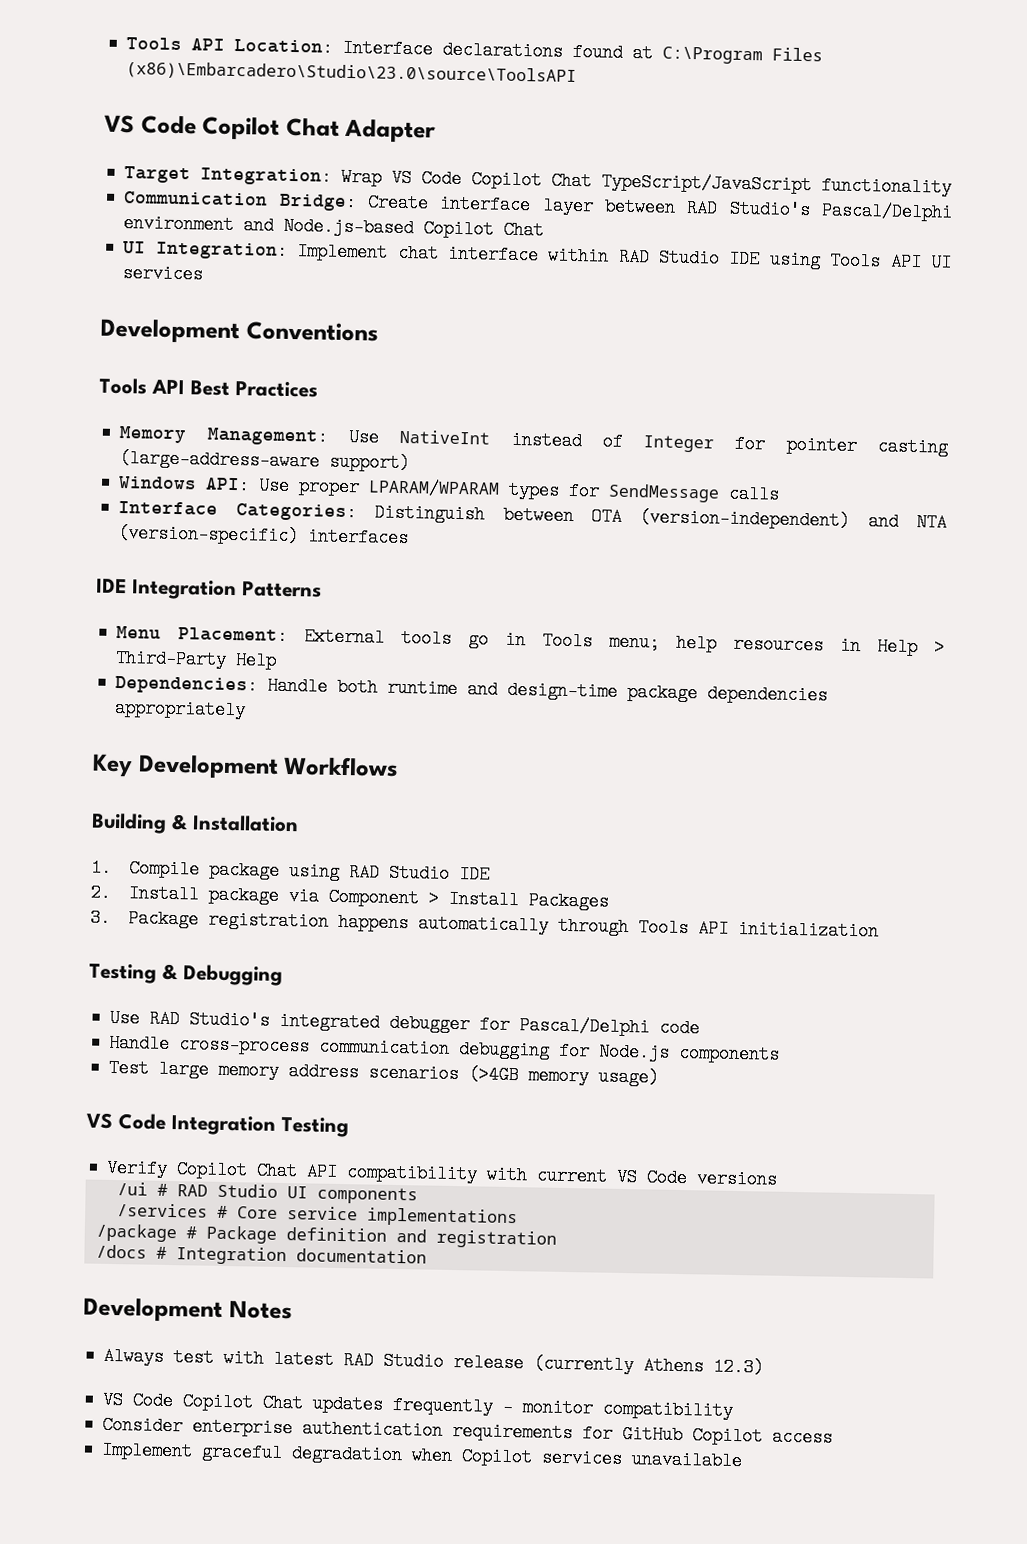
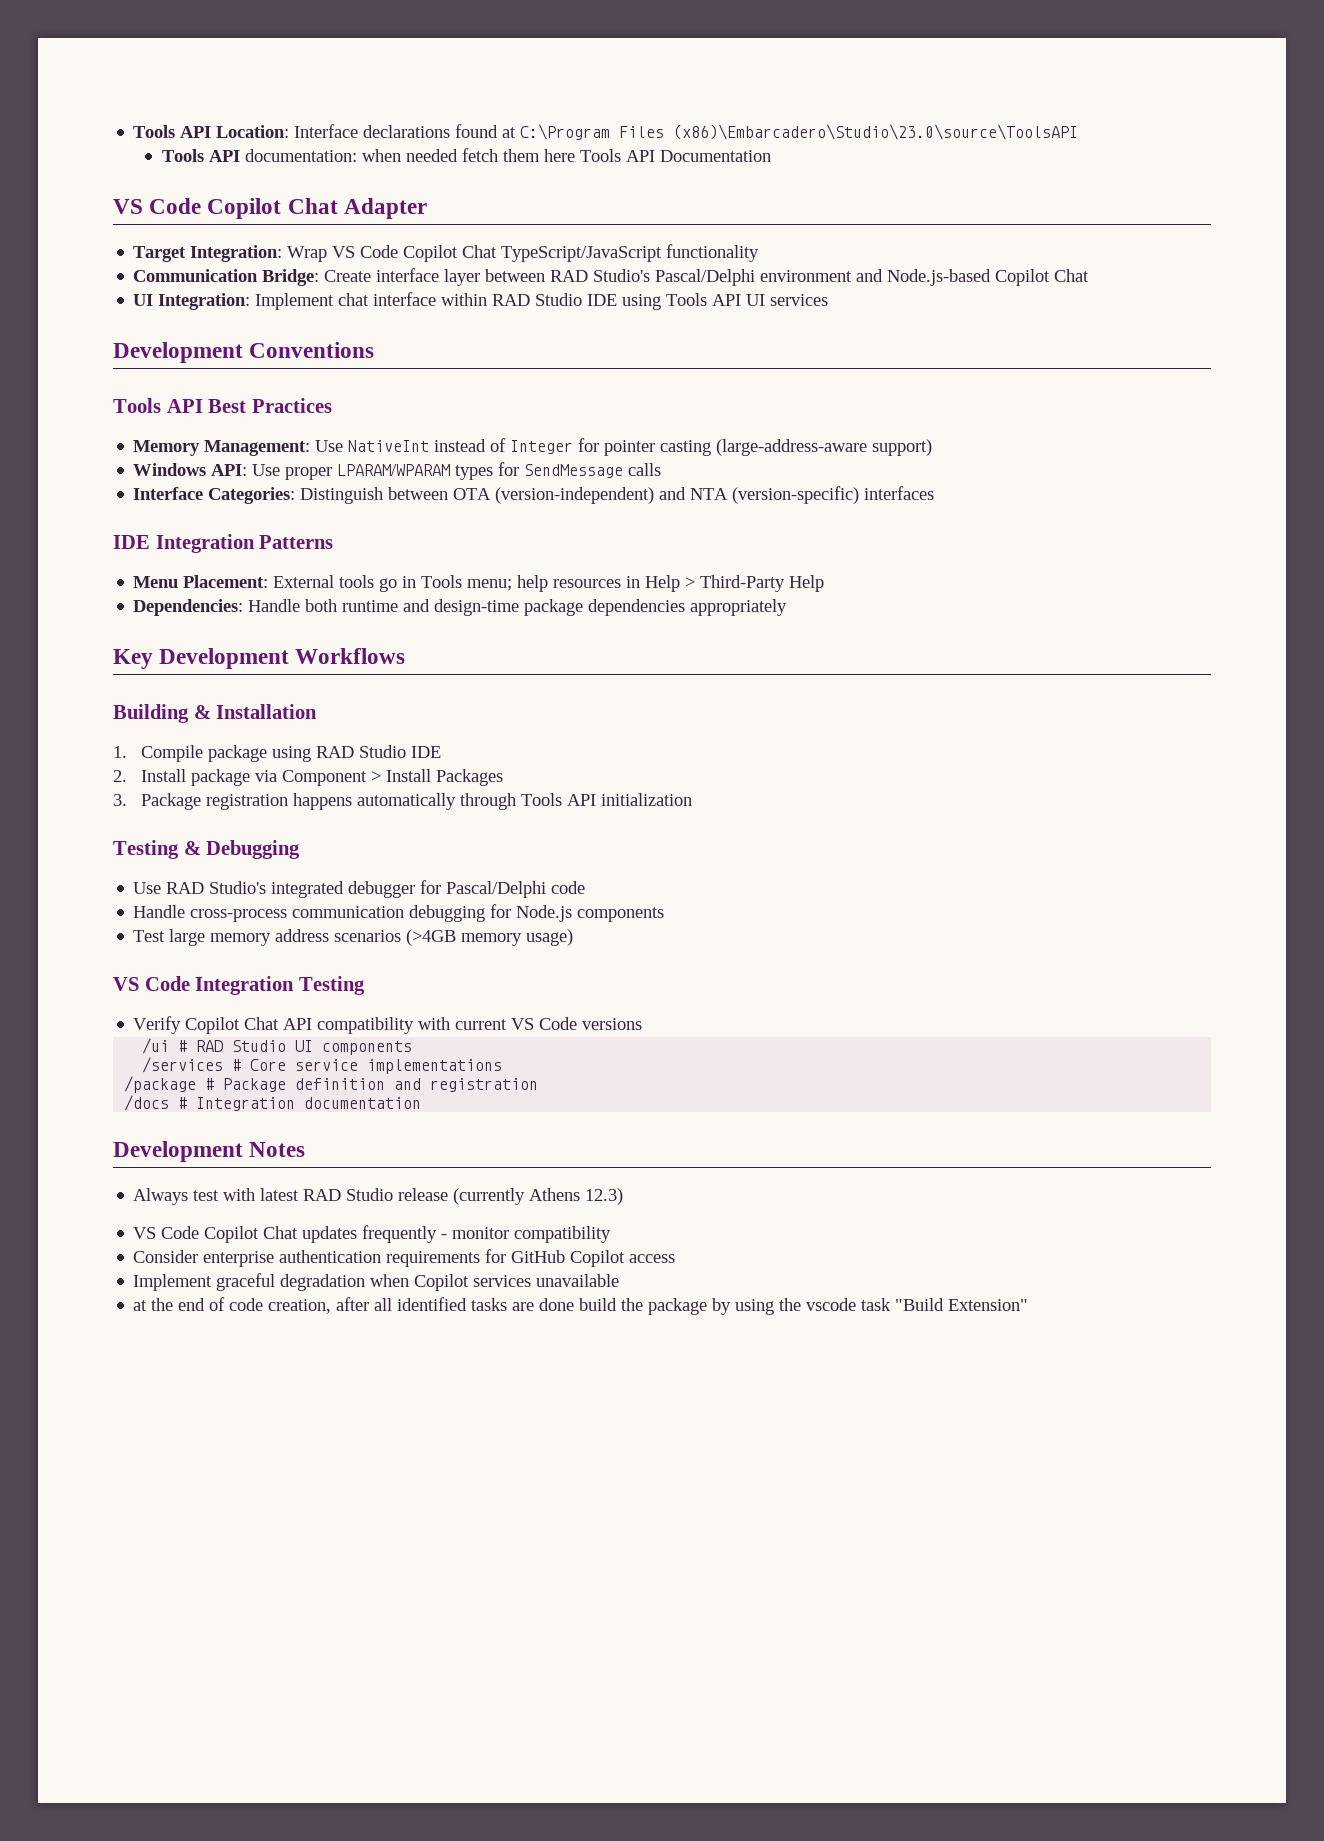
+ Tools API documentation: when needed fetch them here Tools API Documentation
+ at the end of code creation, after all identified tasks are done build the package by using the vscode task "Build Extension"

